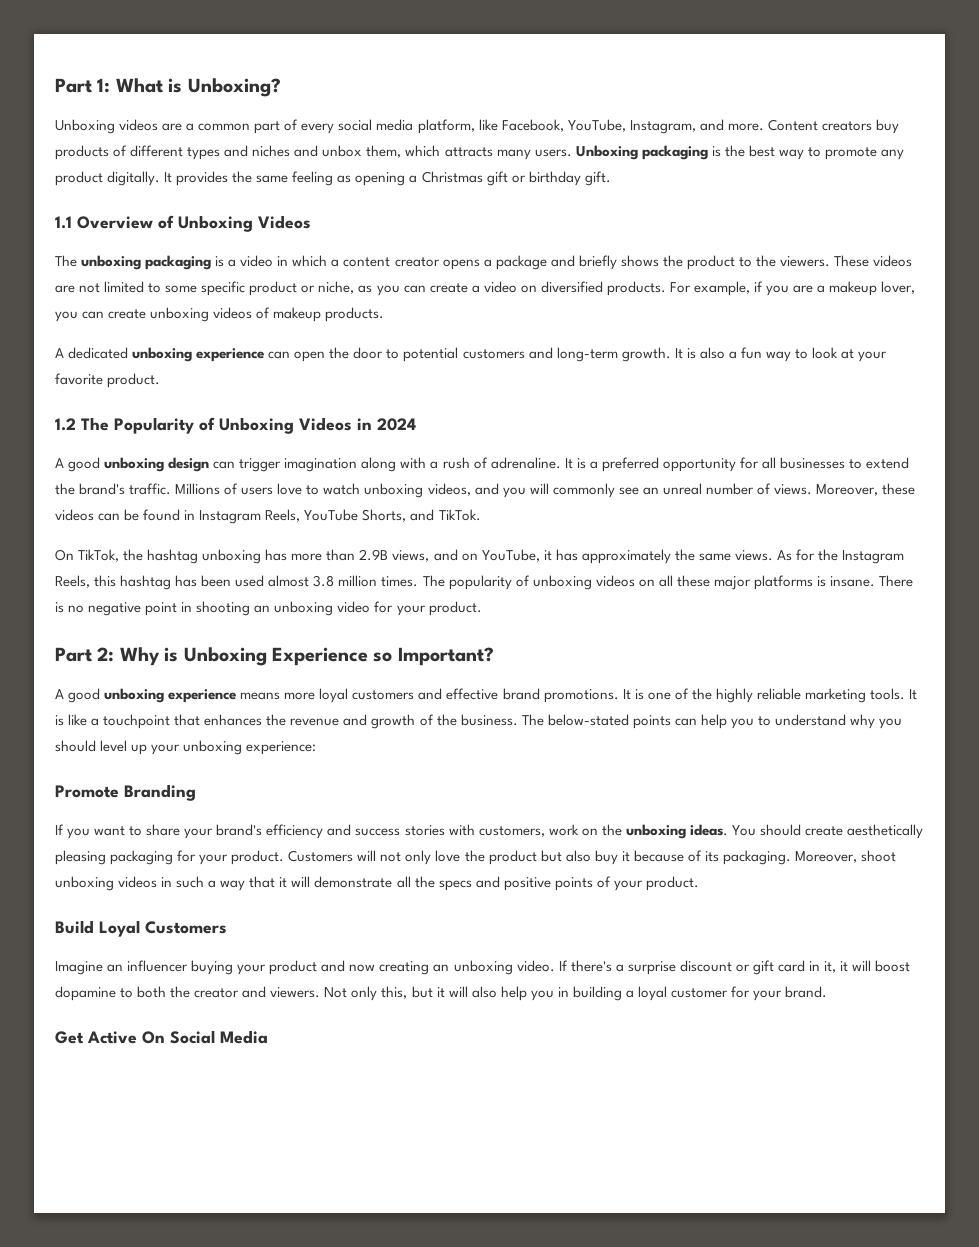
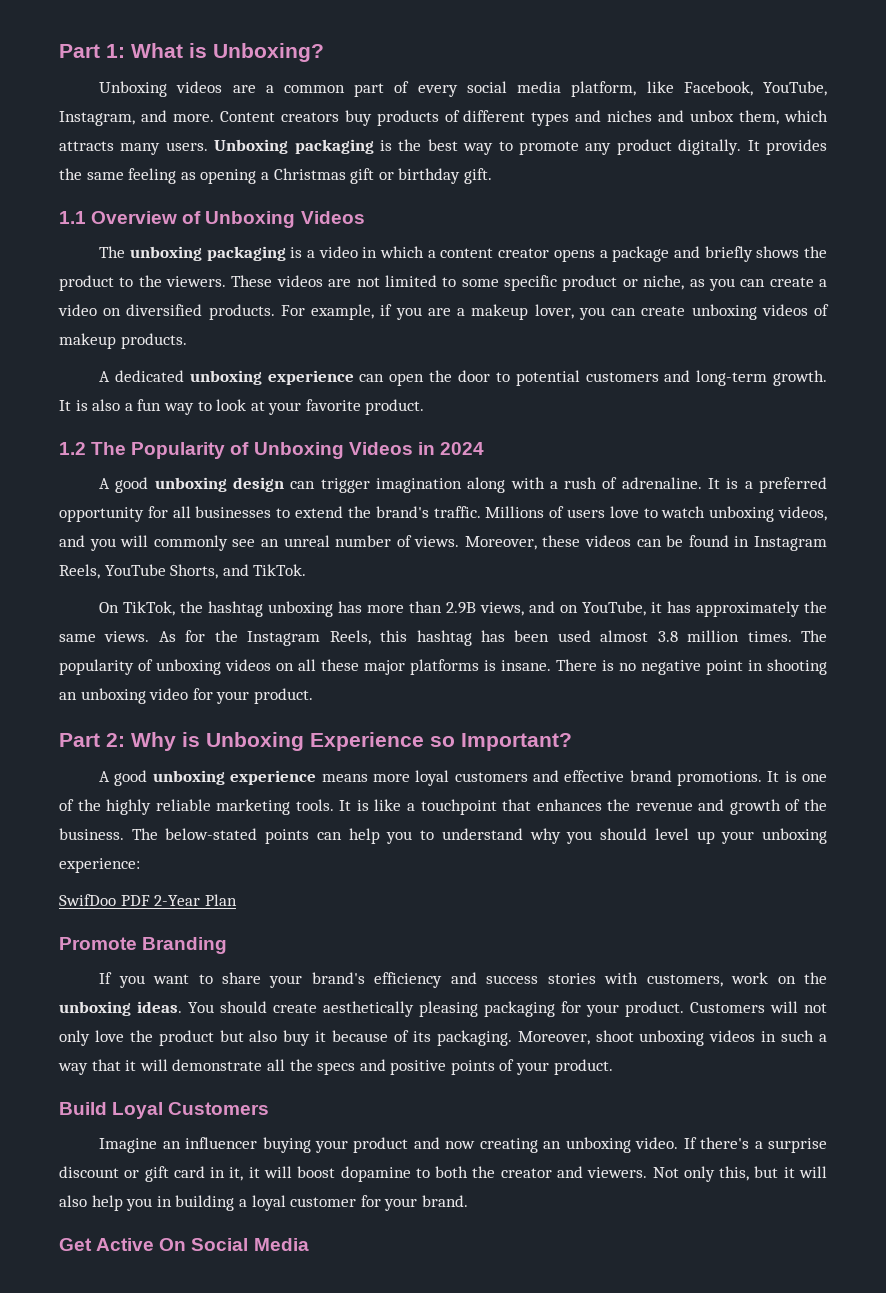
+ SwifDoo PDF 2-Year Plan

